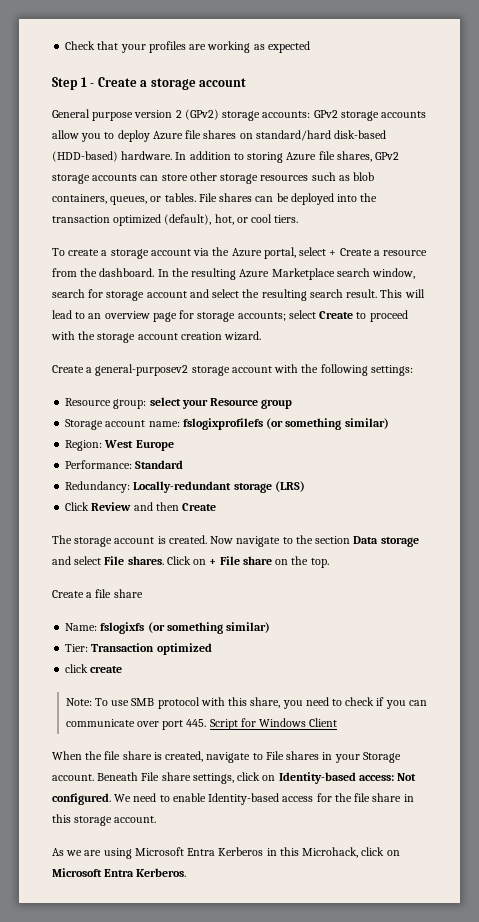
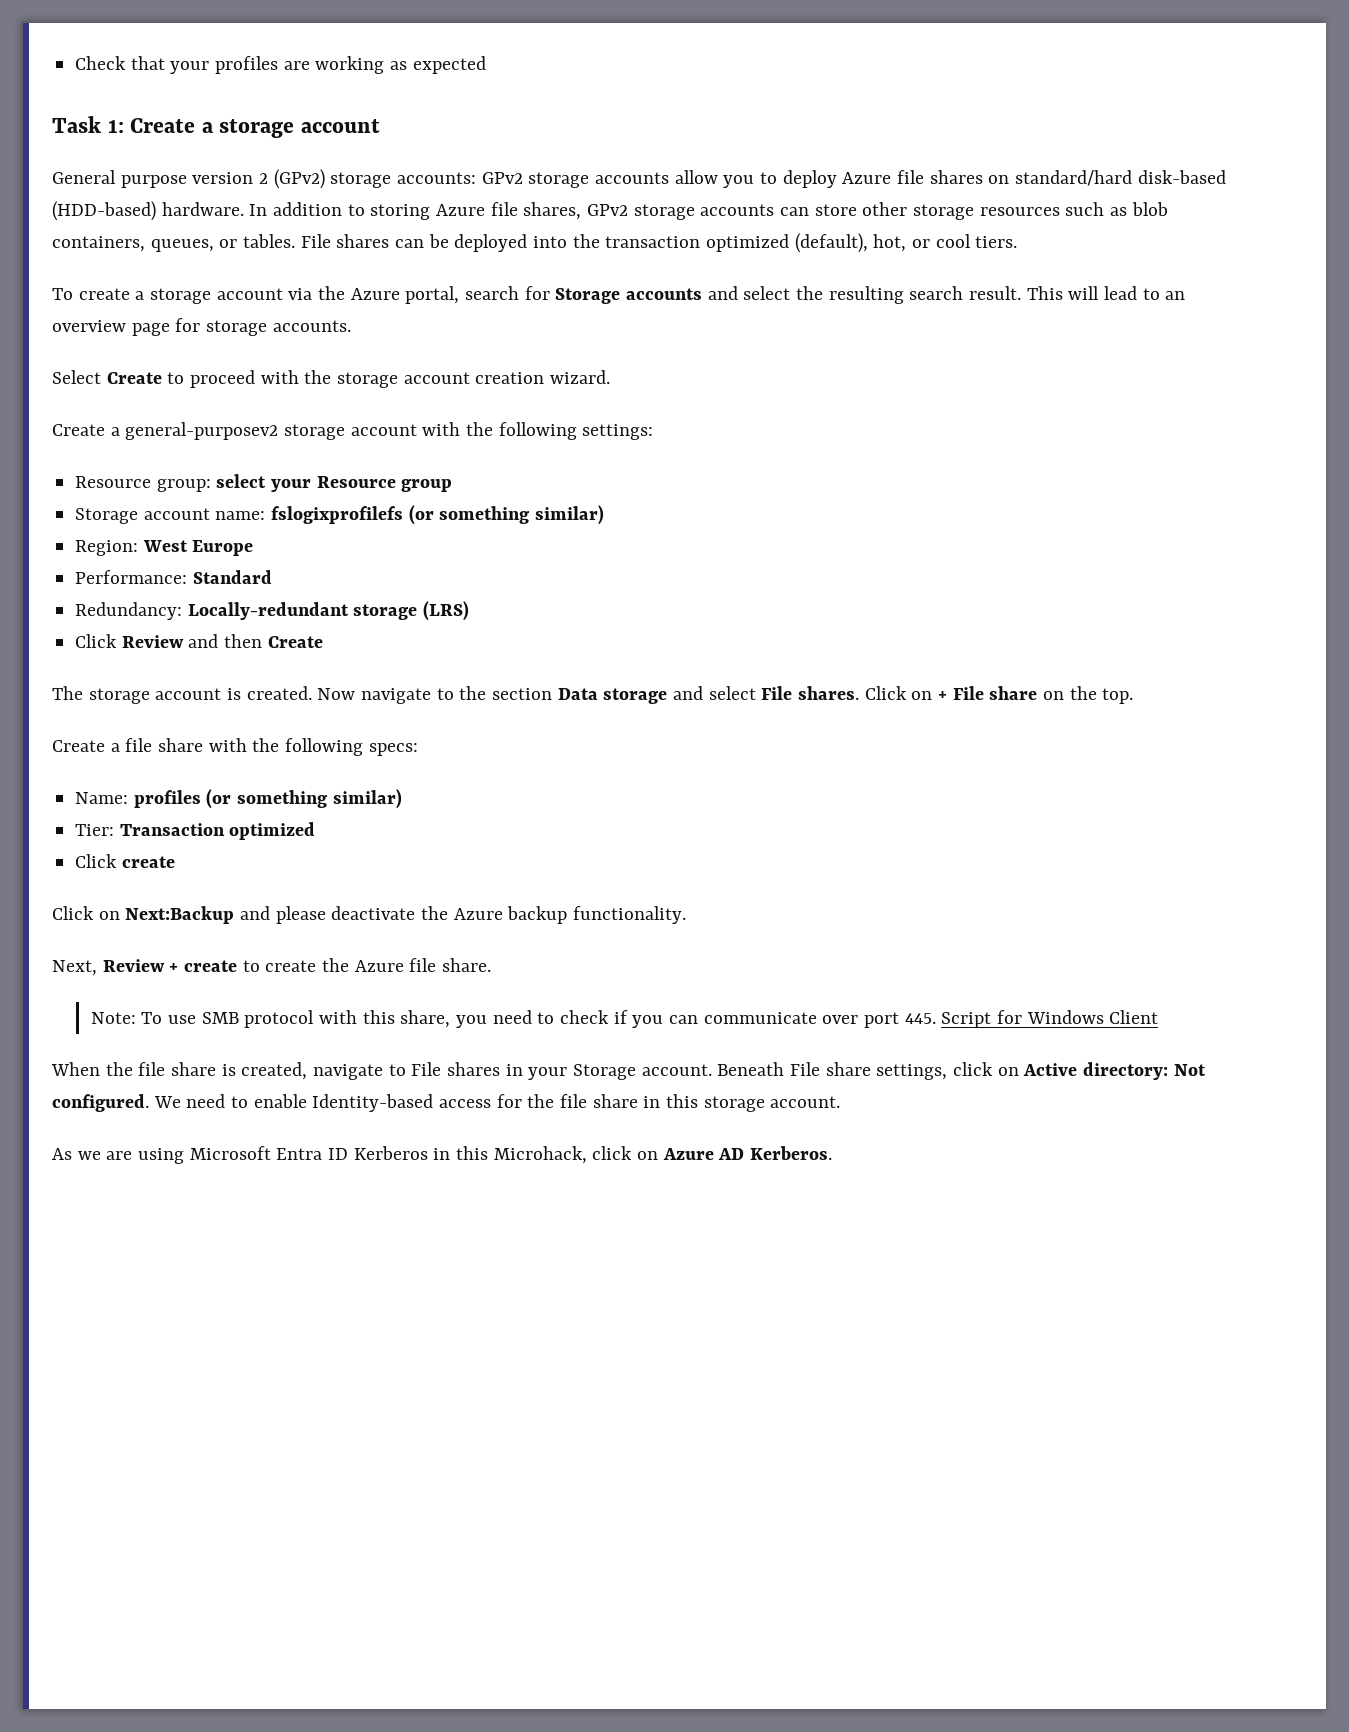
- Step 1 - Create a storage account
+ Task 1: Create a storage account
- To create a storage account via the Azure portal, select + Create a resource from the dashboard. In the resulting Azure Marketplace search window, search for storage account and select the resulting search result.
+ To create a storage account via the Azure portal, search for Storage accounts and select the resulting search result.
- This will lead to an overview page for storage accounts; select Create to proceed with the storage account creation wizard.
+ This will lead to an overview page for storage accounts.
+ Select Create to proceed with the storage account creation wizard.
- Create a file share
+ Create a file share with the following specs:
- Name: fslogixfs (or something similar)
+ Name: profiles (or something similar)
- click create
+ Click create
+ Click on Next:Backup and please deactivate the Azure backup functionality.
+ Next, Review + create to create the Azure file share.
- Beneath File share settings, click on Identity-based access: Not configured.
+ Beneath File share settings, click on Active directory: Not configured.
- As we are using Microsoft Entra Kerberos in this Microhack, click on Microsoft Entra Kerberos.
+ As we are using Microsoft Entra ID Kerberos in this Microhack, click on Azure AD Kerberos.

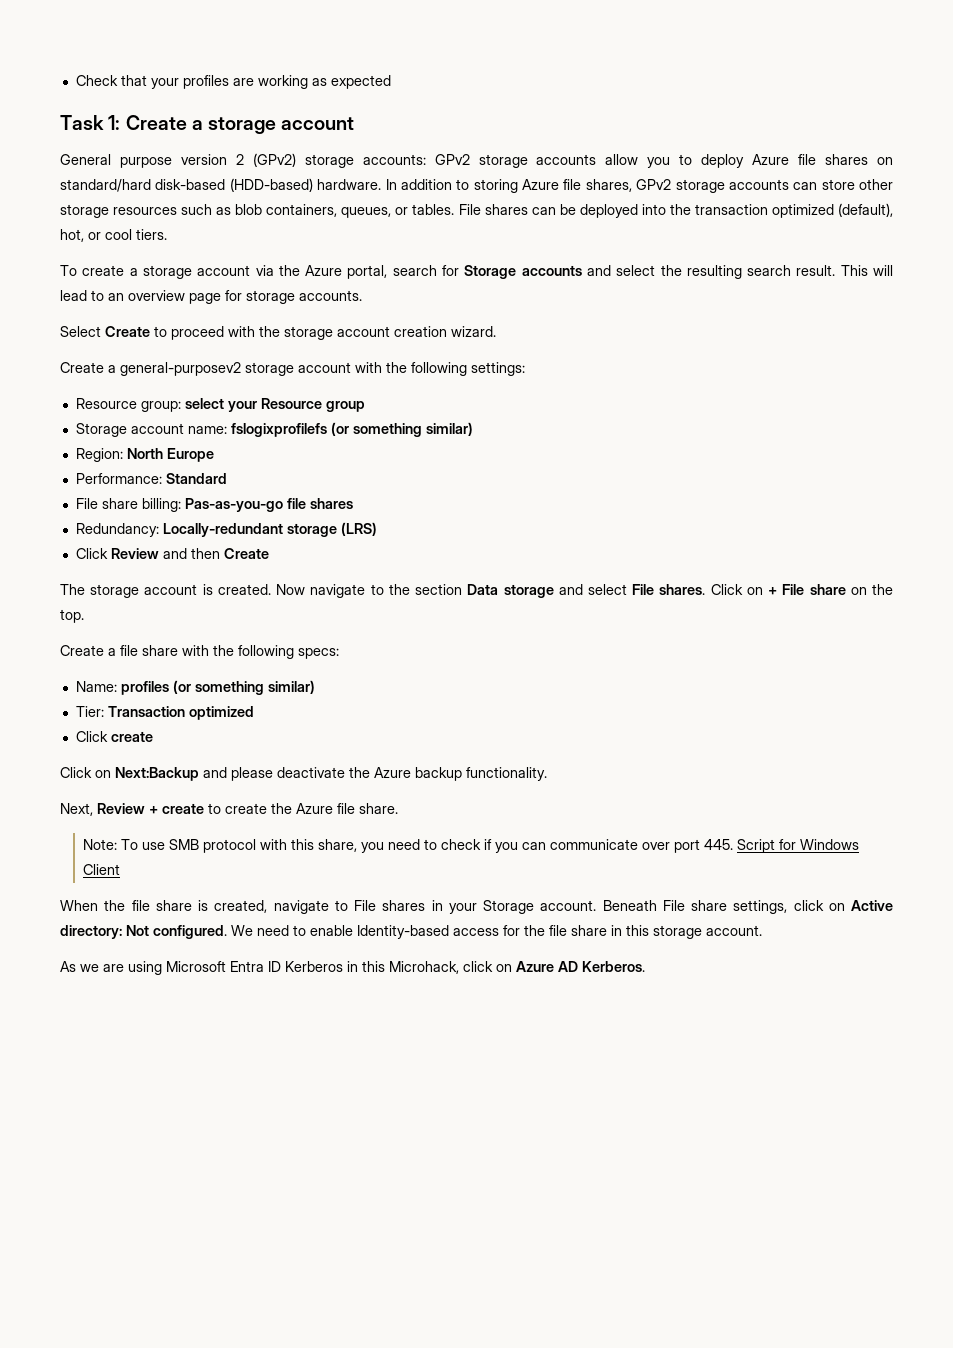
- Region: West Europe
+ Region: North Europe
+ File share billing: Pas-as-you-go file shares

